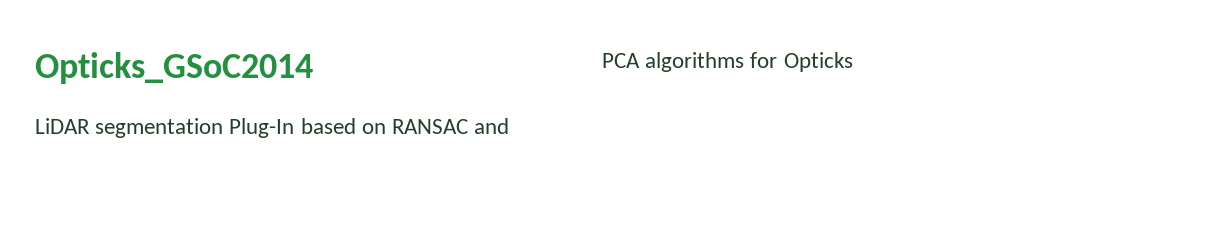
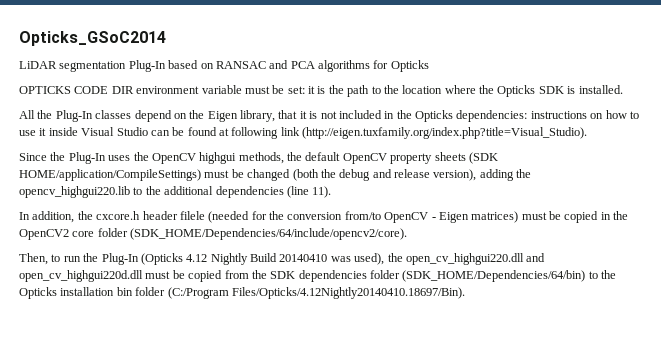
+ OPTICKS CODE DIR environment variable must be set: it is the path to the location where the Opticks SDK is installed.
+ All the Plug-In classes depend on the Eigen library, that it is not included in the Opticks dependencies: instructions on how to use it inside Visual Studio can be found at following link (http://eigen.tuxfamily.org/index.php?title=Visual_Studio).
+ Since the Plug-In uses the OpenCV highgui methods, the default OpenCV property sheets (SDK HOME/application/CompileSettings) must be changed (both the debug and release version), adding the opencv_highgui220.lib to the additional dependencies (line 11).
+ In addition, the cxcore.h header filele (needed for the conversion from/to OpenCV - Eigen matrices) must be copied in the OpenCV2 core folder (SDK_HOME/Dependencies/64/include/opencv2/core).
+ Then, to run the Plug-In (Opticks 4.12 Nightly Build 20140410 was used), the open_cv_highgui220.dll and open_cv_highgui220d.dll must be copied from the SDK dependencies folder (SDK_HOME/Dependencies/64/bin) to the Opticks installation bin folder (C:/Program Files/Opticks/4.12Nightly20140410.18697/Bin).

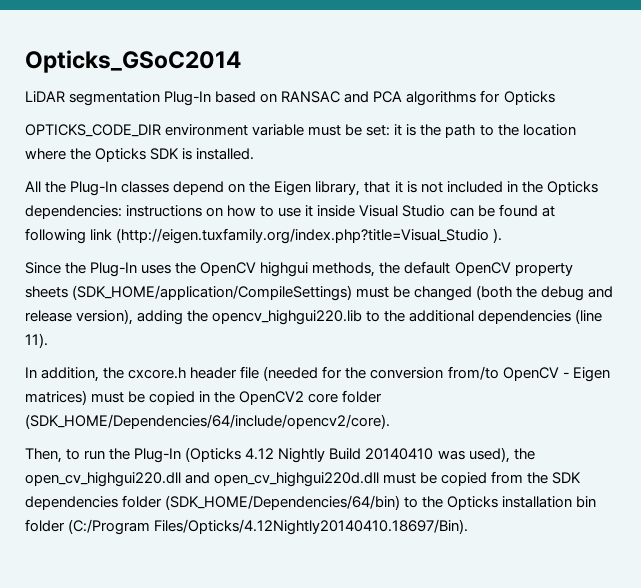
- OPTICKS CODE DIR environment variable must be set: it is the path to the location where the Opticks SDK is installed.
+ OPTICKS_CODE_DIR environment variable must be set: it is the path to the location where the Opticks SDK is installed.
- All the Plug-In classes depend on the Eigen library, that it is not included in the Opticks dependencies: instructions on how to use it inside Visual Studio can be found at following link (http://eigen.tuxfamily.org/index.php?title=Visual_Studio).
+ All the Plug-In classes depend on the Eigen library, that it is not included in the Opticks dependencies: instructions on how to use it inside Visual Studio can be found at following link (http://eigen.tuxfamily.org/index.php?title=Visual_Studio ).
- Since the Plug-In uses the OpenCV highgui methods, the default OpenCV property sheets (SDK HOME/application/CompileSettings) must be changed (both the debug and release version), adding the opencv_highgui220.lib to the additional dependencies (line 11).
+ Since the Plug-In uses the OpenCV highgui methods, the default OpenCV property sheets (SDK_HOME/application/CompileSettings) must be changed (both the debug and release version), adding the opencv_highgui220.lib to the additional dependencies (line 11).
- In addition, the cxcore.h header filele (needed for the conversion from/to OpenCV - Eigen matrices) must be copied in the OpenCV2 core folder (SDK_HOME/Dependencies/64/include/opencv2/core).
+ In addition, the cxcore.h header file (needed for the conversion from/to OpenCV - Eigen matrices) must be copied in the OpenCV2 core folder (SDK_HOME/Dependencies/64/include/opencv2/core).

